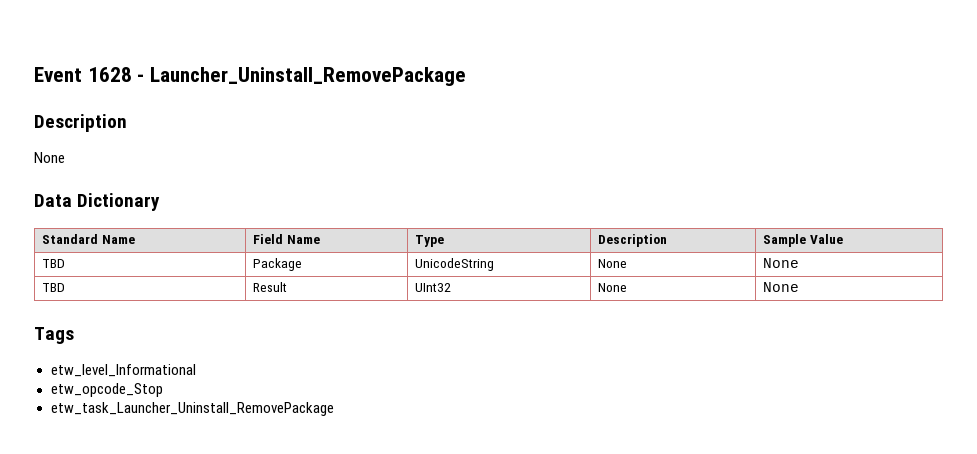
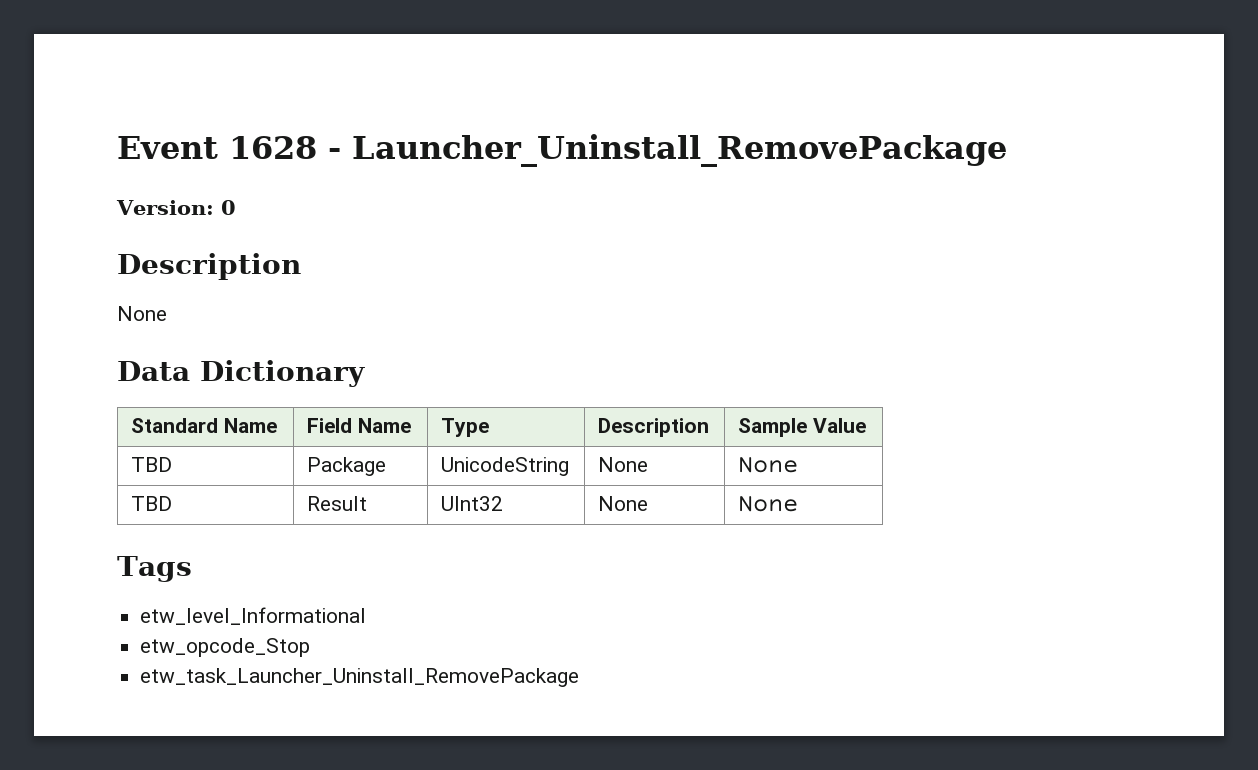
+ Version: 0

